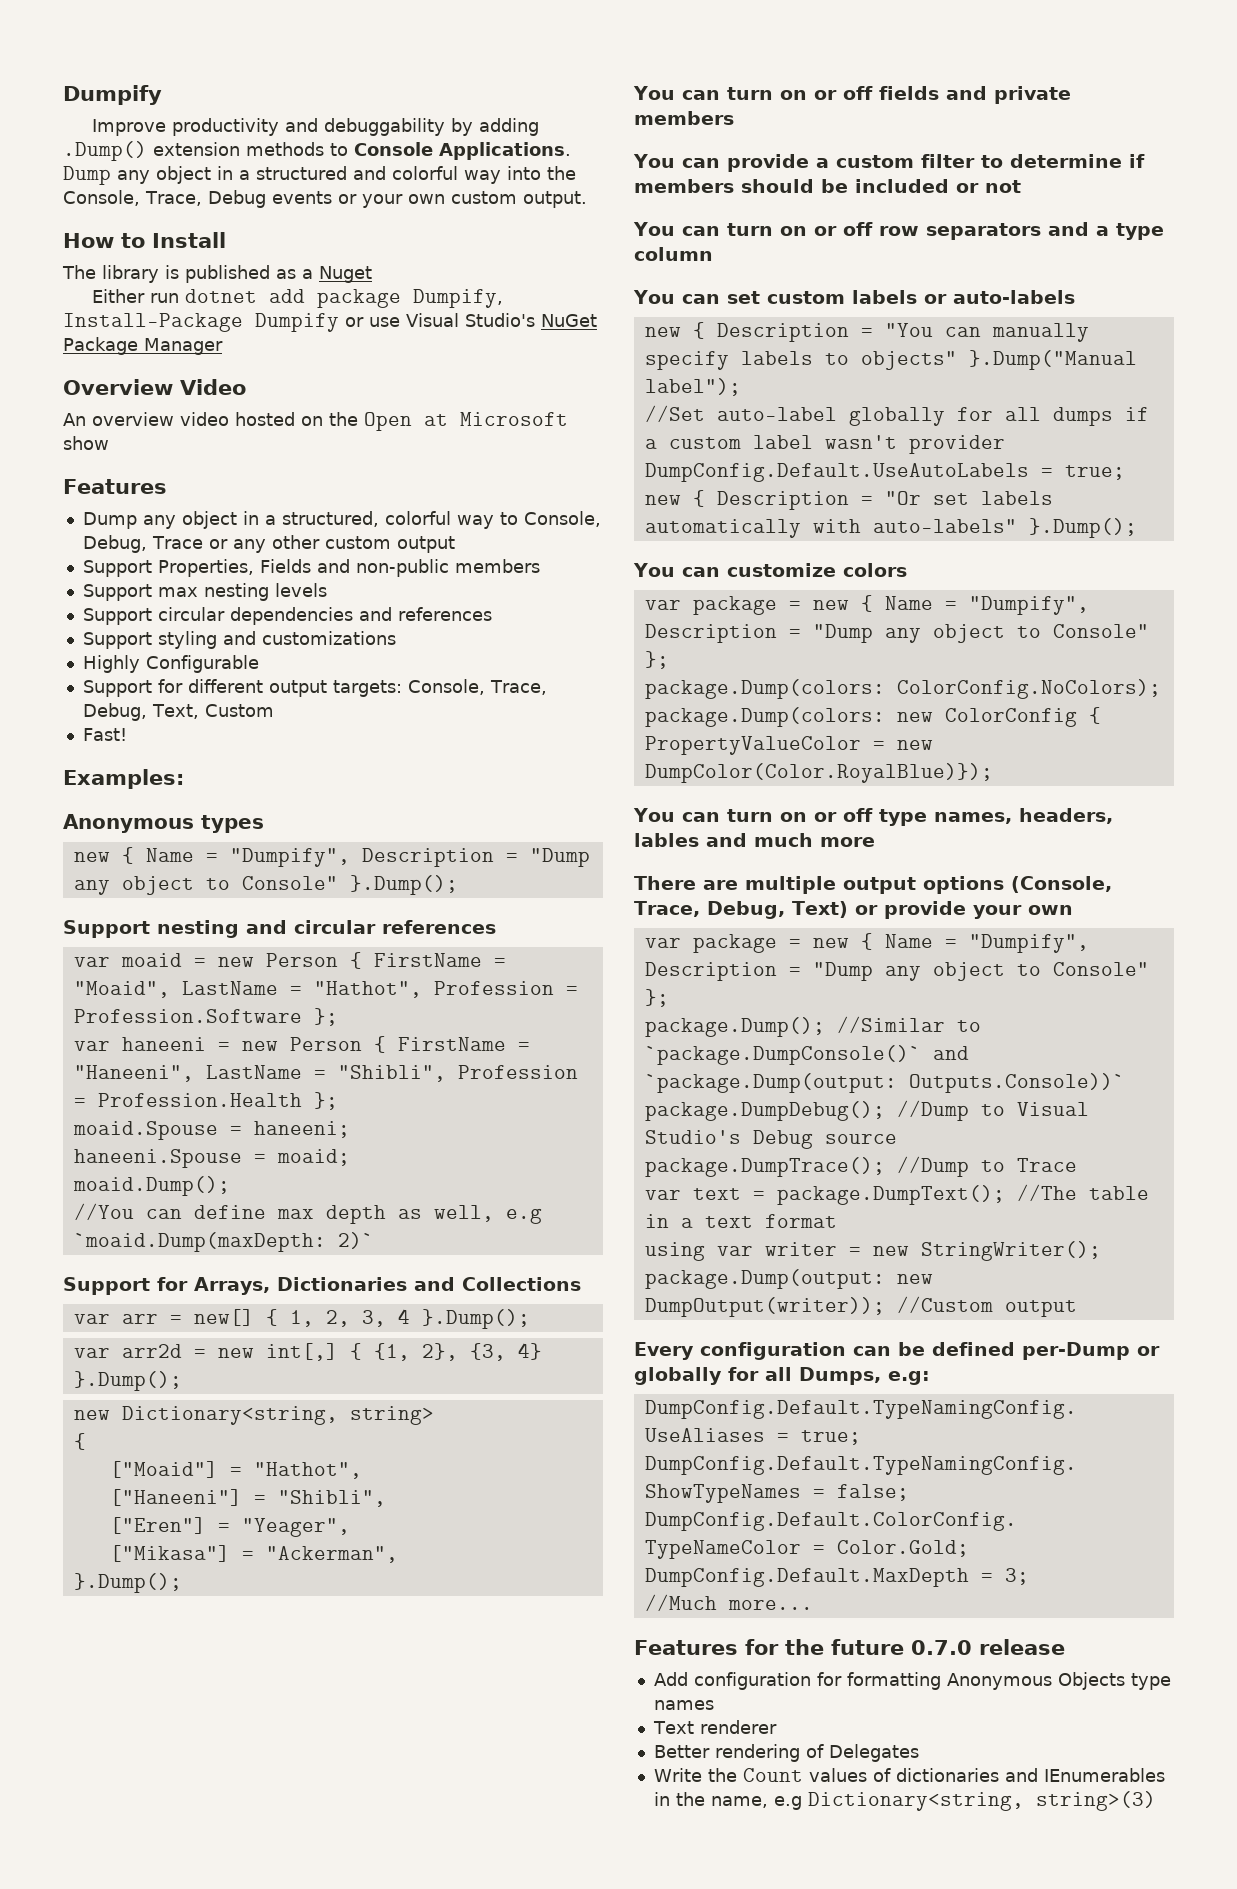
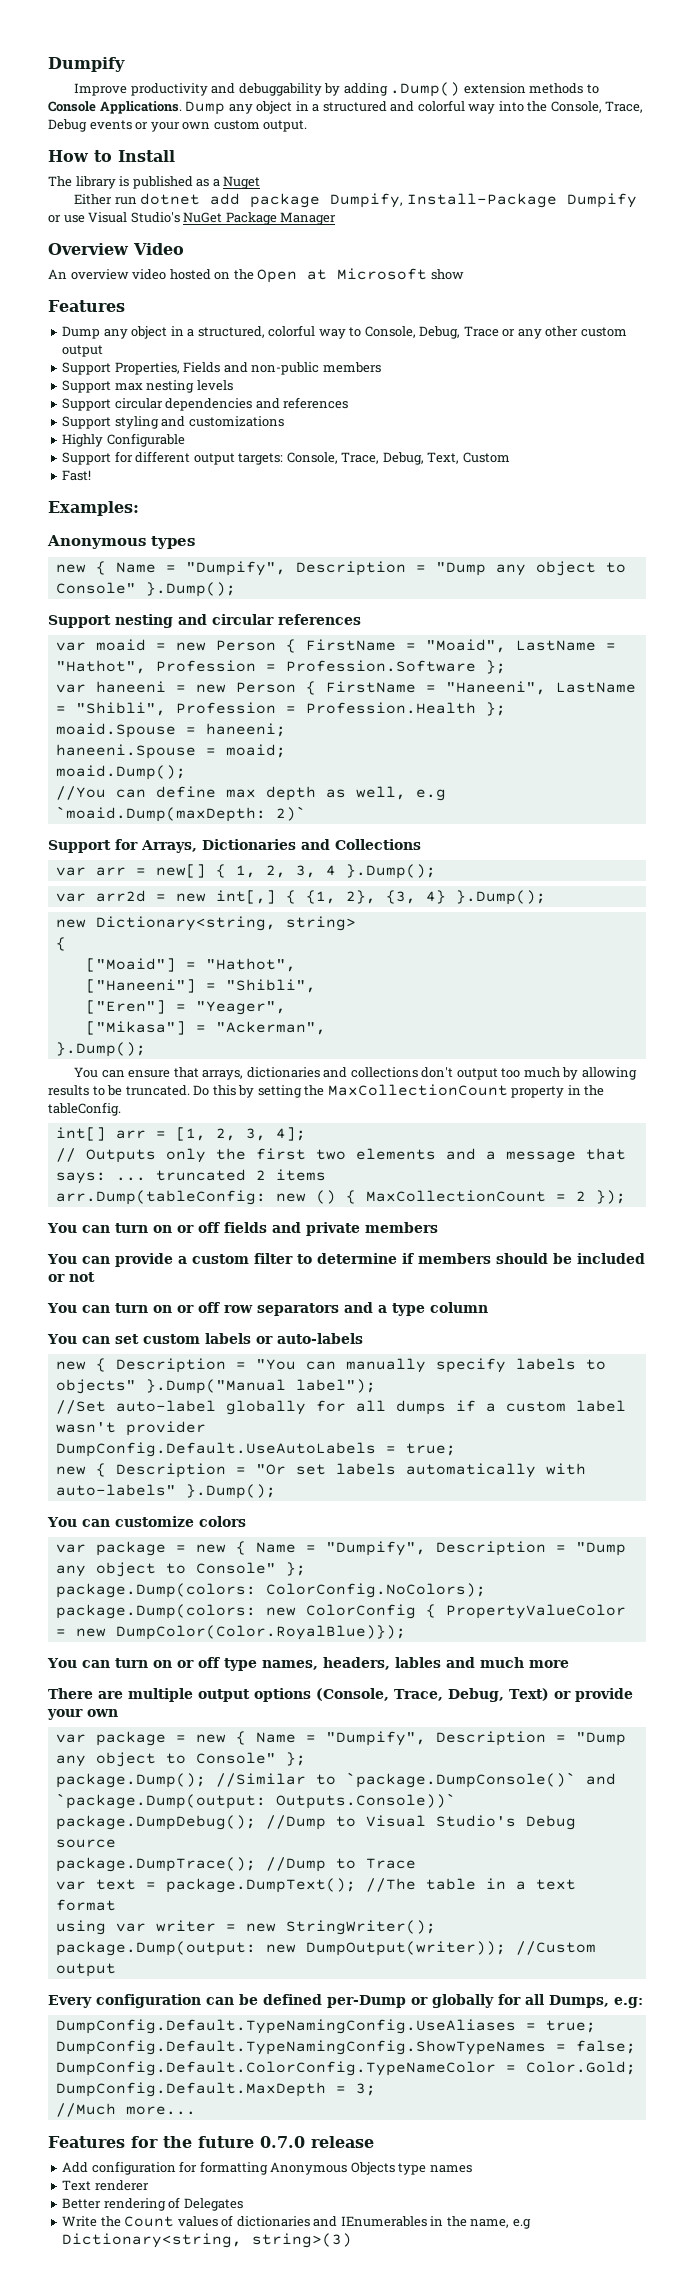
+ You can ensure that arrays, dictionaries and collections don't output too much by allowing results to be truncated. Do this by setting the MaxCollectionCount property in the tableConfig.
+ int[] arr = [1, 2, 3, 4];
+ // Outputs only the first two elements and a message that says: ... truncated 2 items
+ arr.Dump(tableConfig: new () { MaxCollectionCount = 2 });

